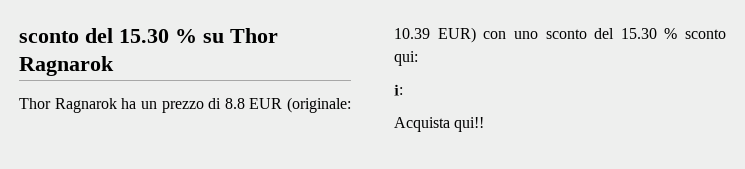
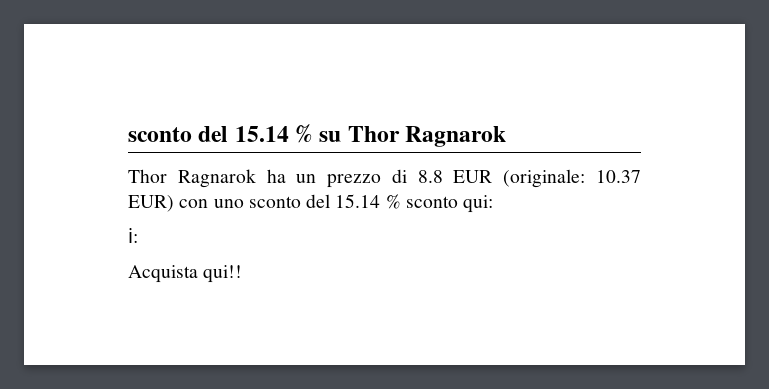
- sconto del 15.30 % su Thor Ragnarok
+ sconto del 15.14 % su Thor Ragnarok
- Thor Ragnarok ha un prezzo di 8.8 EUR (originale: 10.39 EUR) con uno sconto del 15.30 % sconto qui:
+ Thor Ragnarok ha un prezzo di 8.8 EUR (originale: 10.37 EUR) con uno sconto del 15.14 % sconto qui:

